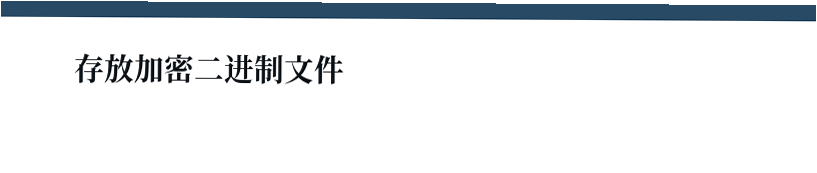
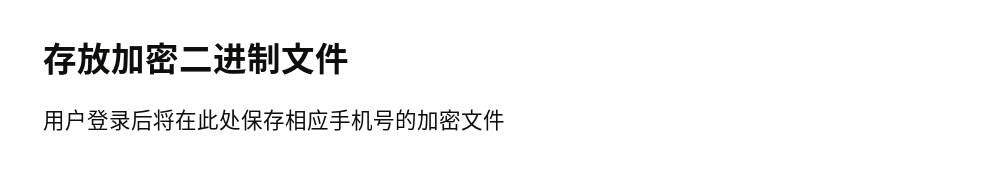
+ 用户登录后将在此处保存相应手机号的加密文件

